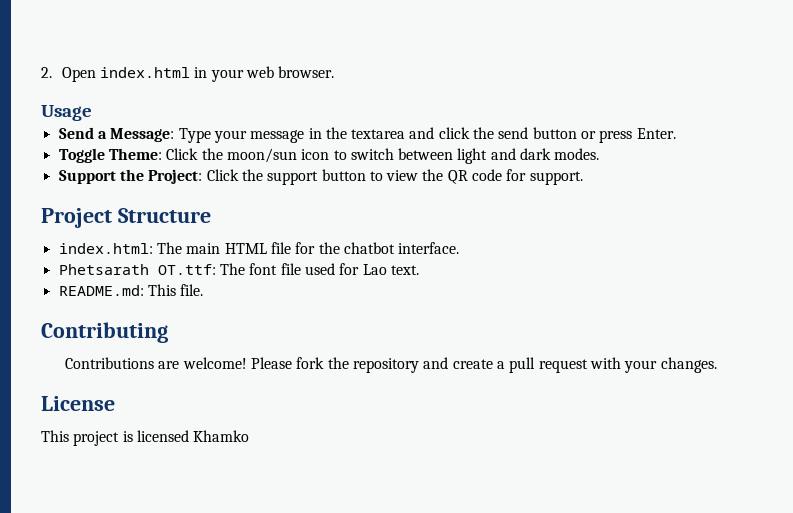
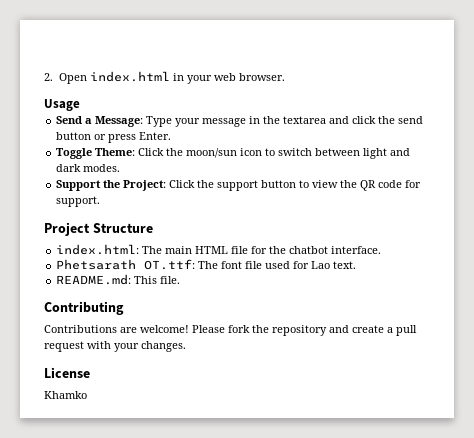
- This project is licensed Khamko
+ Khamko

